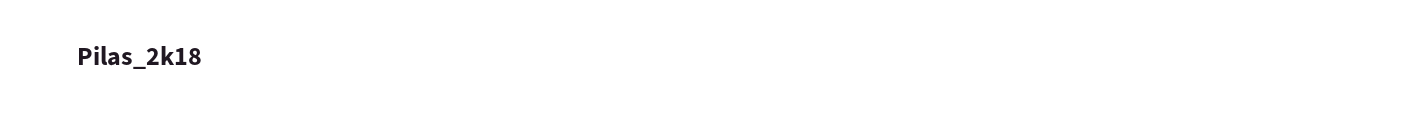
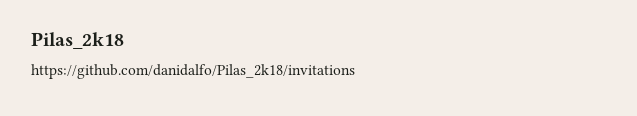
+ https://github.com/danidalfo/Pilas_2k18/invitations

